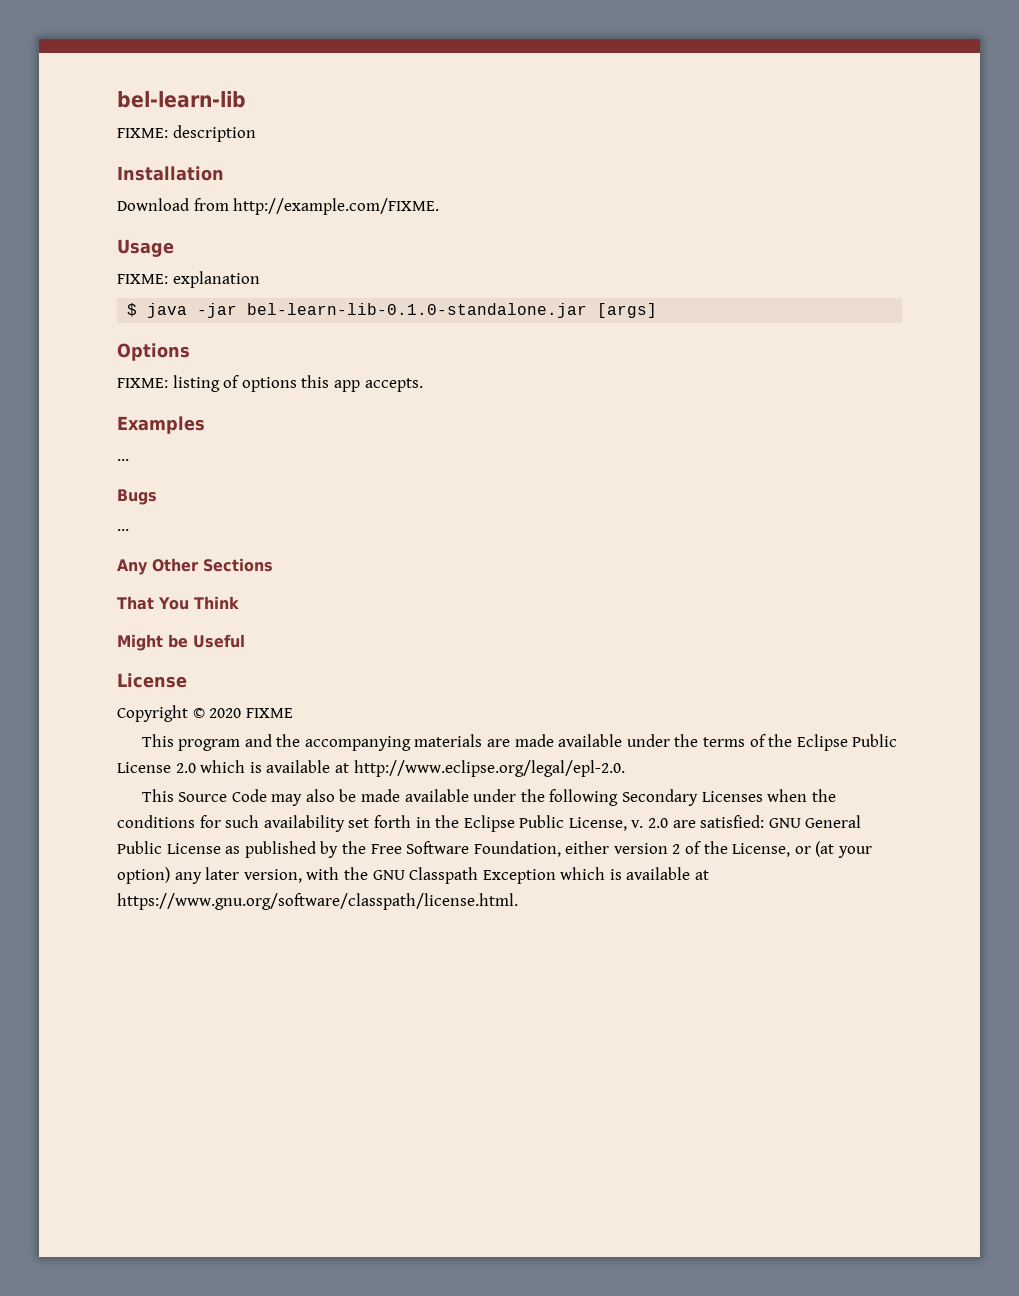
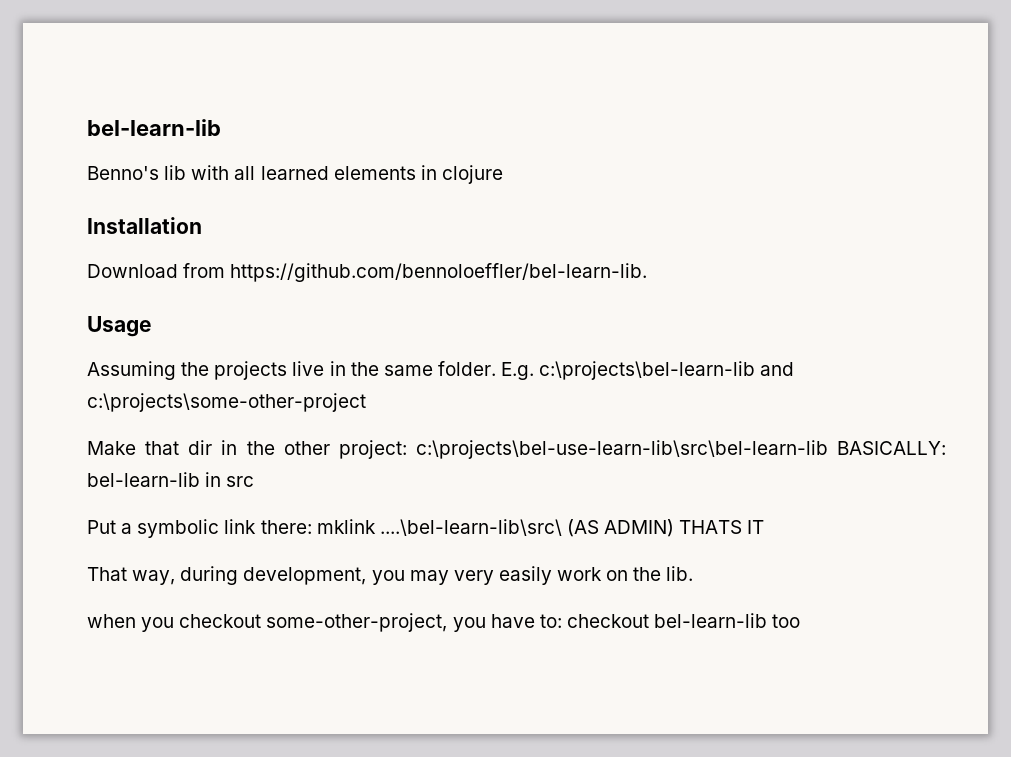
- FIXME: description
+ Benno's lib with all learned elements in clojure
- Download from http://example.com/FIXME.
+ Download from https://github.com/bennoloeffler/bel-learn-lib.
- FIXME: explanation
- $ java -jar bel-learn-lib-0.1.0-standalone.jar [args]
- Options
- FIXME: listing of options this app accepts.
- Examples
- ...
- Bugs
- ...
- Any Other Sections
- That You Think
- Might be Useful
- License
- Copyright © 2020 FIXME
- This program and the accompanying materials are made available under the terms of the Eclipse Public License 2.0 which is available at http://www.eclipse.org/legal/epl-2.0.
- This Source Code may also be made available under the following Secondary Licenses when the conditions for such availability set forth in the Eclipse Public License, v. 2.0 are satisfied: GNU General Public License as published by the Free Software Foundation, either version 2 of the License, or (at your option) any later version, with the GNU Classpath Exception which is available at https://www.gnu.org/software/classpath/license.html.
+ Assuming the projects live in the same folder. E.g. c:\projects\bel-learn-lib and c:\projects\some-other-project
+ Make that dir in the other project: c:\projects\bel-use-learn-lib\src\bel-learn-lib BASICALLY: bel-learn-lib in src
+ Put a symbolic link there: mklink ....\bel-learn-lib\src\ (AS ADMIN) THATS IT
+ That way, during development, you may very easily work on the lib.
+ when you checkout some-other-project, you have to: checkout bel-learn-lib too

